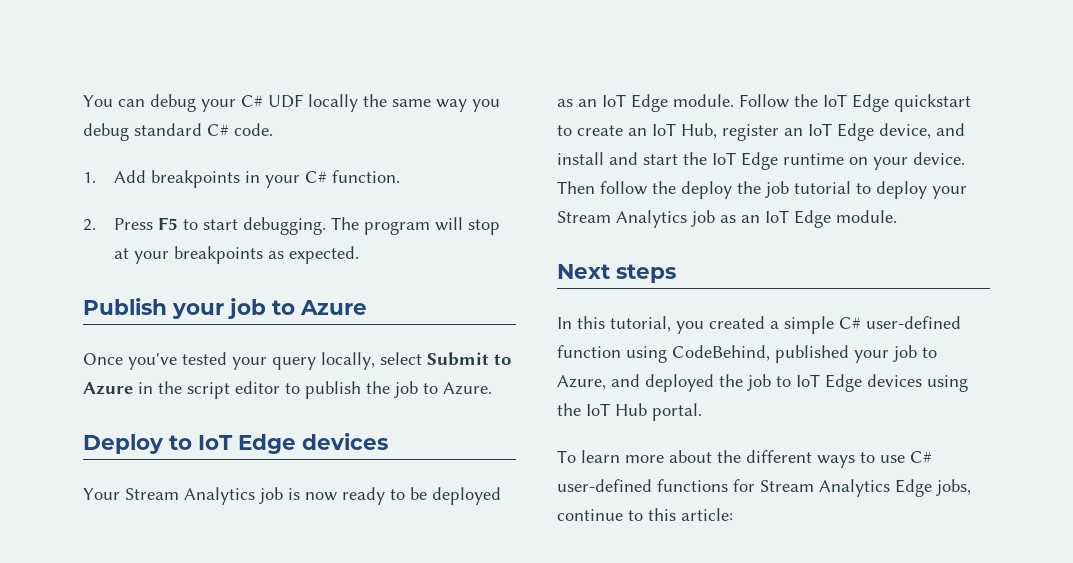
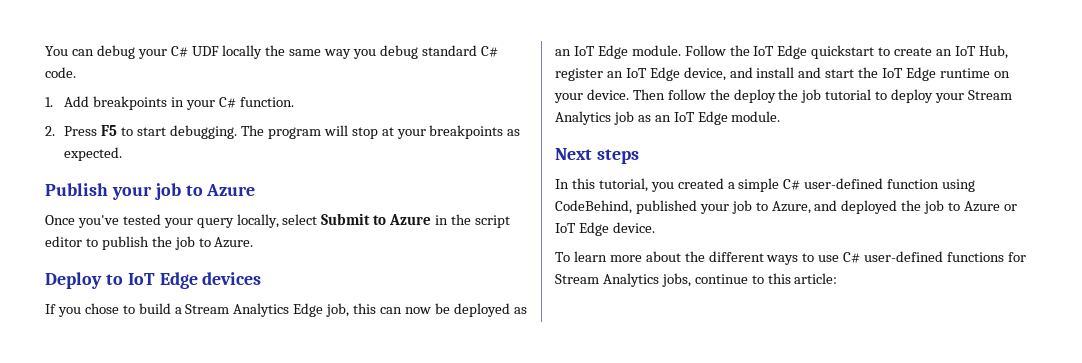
- Your Stream Analytics job is now ready to be deployed as an IoT Edge module.
+ If you chose to build a Stream Analytics Edge job, this can now be deployed as an IoT Edge module.
- In this tutorial, you created a simple C# user-defined function using CodeBehind, published your job to Azure, and deployed the job to IoT Edge devices using the IoT Hub portal.
+ In this tutorial, you created a simple C# user-defined function using CodeBehind, published your job to Azure, and deployed the job to Azure or IoT Edge device.
- To learn more about the different ways to use C# user-defined functions for Stream Analytics Edge jobs, continue to this article:
+ To learn more about the different ways to use C# user-defined functions for Stream Analytics jobs, continue to this article:

